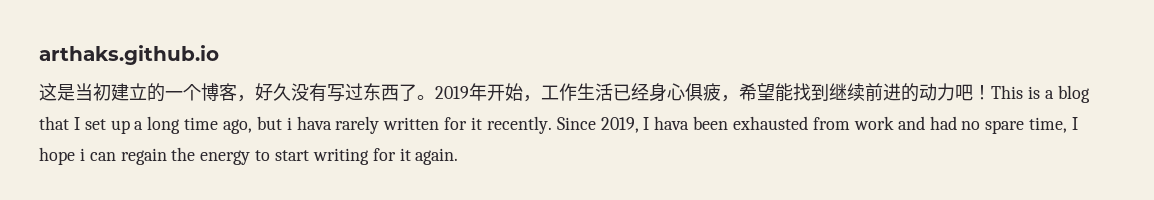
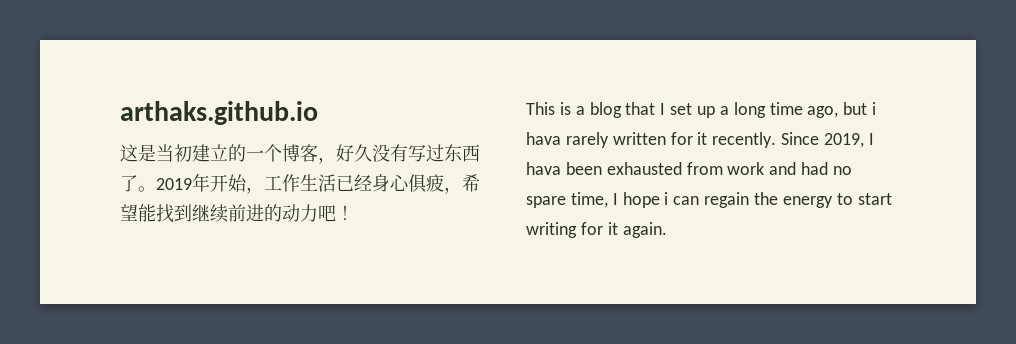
- 2019年开始，工作生活已经身心俱疲，希望能找到继续前进的动力吧！This is a blog that I set up a long time ago, but i hava rarely written for it recently.
+ 2019年开始，工作生活已经身心俱疲，希望能找到继续前进的动力吧！
+ This is a blog that I set up a long time ago, but i hava rarely written for it recently.

